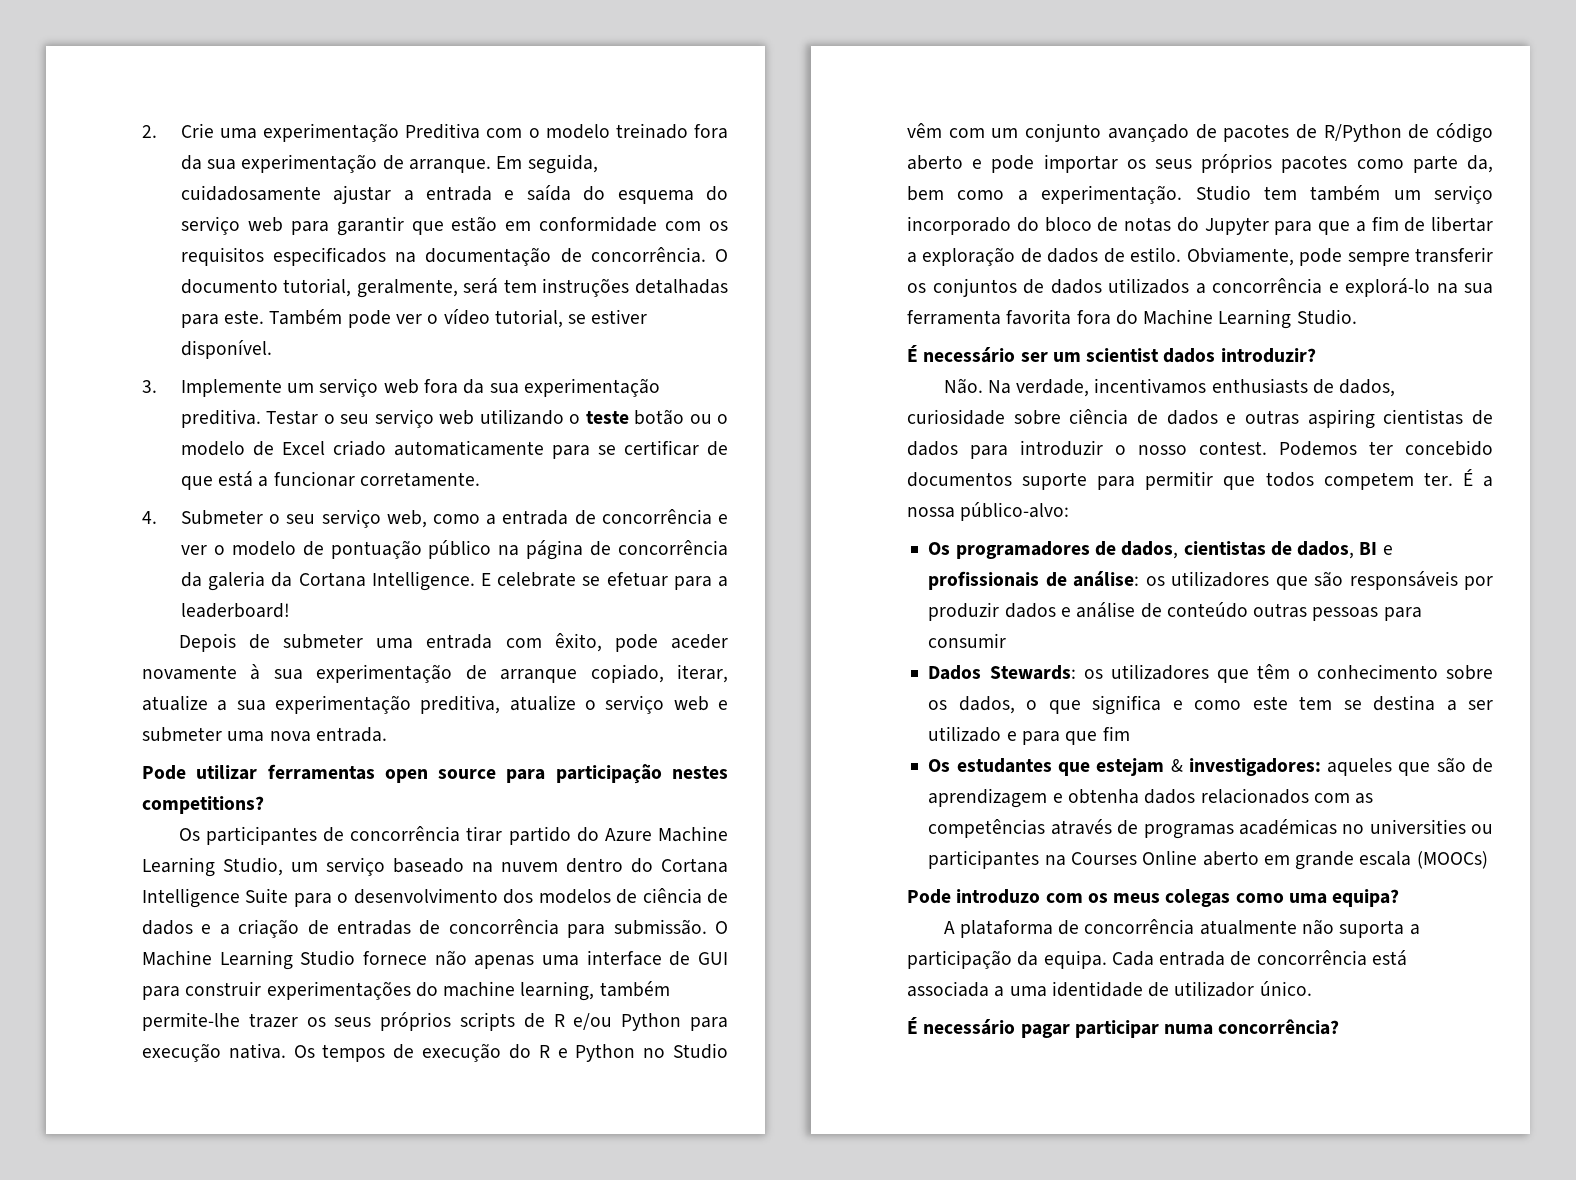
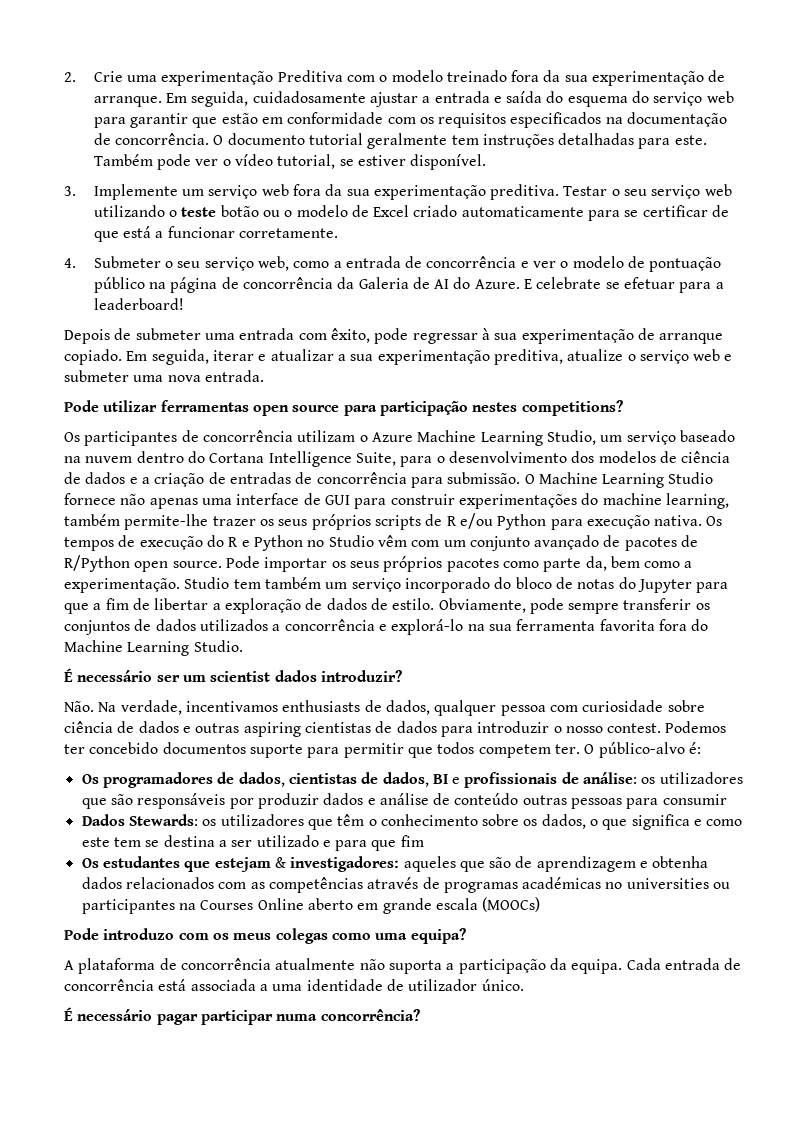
- O documento tutorial, geralmente, será tem instruções detalhadas para este.
+ O documento tutorial geralmente tem instruções detalhadas para este.
- 4. Submeter o seu serviço web, como a entrada de concorrência e ver o modelo de pontuação público na página de concorrência da galeria da Cortana Intelligence.
+ 4. Submeter o seu serviço web, como a entrada de concorrência e ver o modelo de pontuação público na página de concorrência da Galeria de AI do Azure.
- Depois de submeter uma entrada com êxito, pode aceder novamente à sua experimentação de arranque copiado, iterar, atualize a sua experimentação preditiva, atualize o serviço web e submeter uma nova entrada.
+ Depois de submeter uma entrada com êxito, pode regressar à sua experimentação de arranque copiado. Em seguida, iterar e atualizar a sua experimentação preditiva, atualize o serviço web e submeter uma nova entrada.
- Os participantes de concorrência tirar partido do Azure Machine Learning Studio, um serviço baseado na nuvem dentro do Cortana Intelligence Suite para o desenvolvimento dos modelos de ciência de dados e a criação de entradas de concorrência para submissão.
+ Os participantes de concorrência utilizam o Azure Machine Learning Studio, um serviço baseado na nuvem dentro do Cortana Intelligence Suite, para o desenvolvimento dos modelos de ciência de dados e a criação de entradas de concorrência para submissão.
- Os tempos de execução do R e Python no Studio vêm com um conjunto avançado de pacotes de R/Python de código aberto e pode importar os seus próprios pacotes como parte da, bem como a experimentação.
+ Os tempos de execução do R e Python no Studio vêm com um conjunto avançado de pacotes de R/Python open source. Pode importar os seus próprios pacotes como parte da, bem como a experimentação.
- Não. Na verdade, incentivamos enthusiasts de dados, curiosidade sobre ciência de dados e outras aspiring cientistas de dados para introduzir o nosso contest.
+ Não. Na verdade, incentivamos enthusiasts de dados, qualquer pessoa com curiosidade sobre ciência de dados e outras aspiring cientistas de dados para introduzir o nosso contest.
- É a nossa público-alvo:
+ O público-alvo é:

